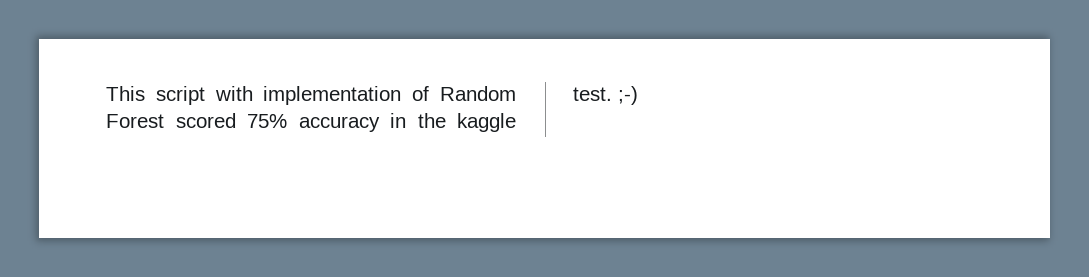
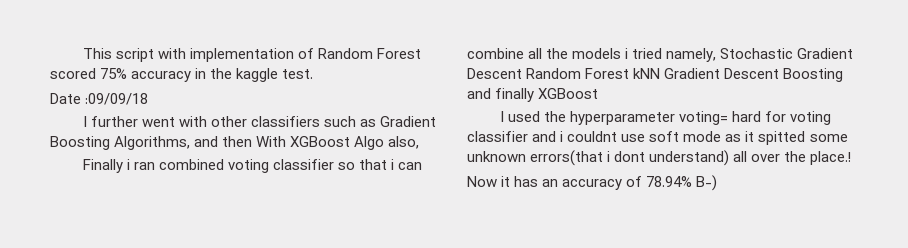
- This script with implementation of Random Forest scored 75% accuracy in the kaggle test. ;-)
+ This script with implementation of Random Forest scored 75% accuracy in the kaggle test.
+ Date :09/09/18
+ I further went with other classifiers such as Gradient Boosting Algorithms, and then With XGBoost Algo also,
+ Finally i ran combined voting classifier so that i can combine all the models i tried namely, Stochastic Gradient Descent Random Forest kNN Gradient Descent Boosting and finally XGBoost
+ I used the hyperparameter voting= hard for voting classifier and i couldnt use soft mode as it spitted some unknown errors(that i dont understand) all over the place.!
+ Now it has an accuracy of 78.94% B-)

